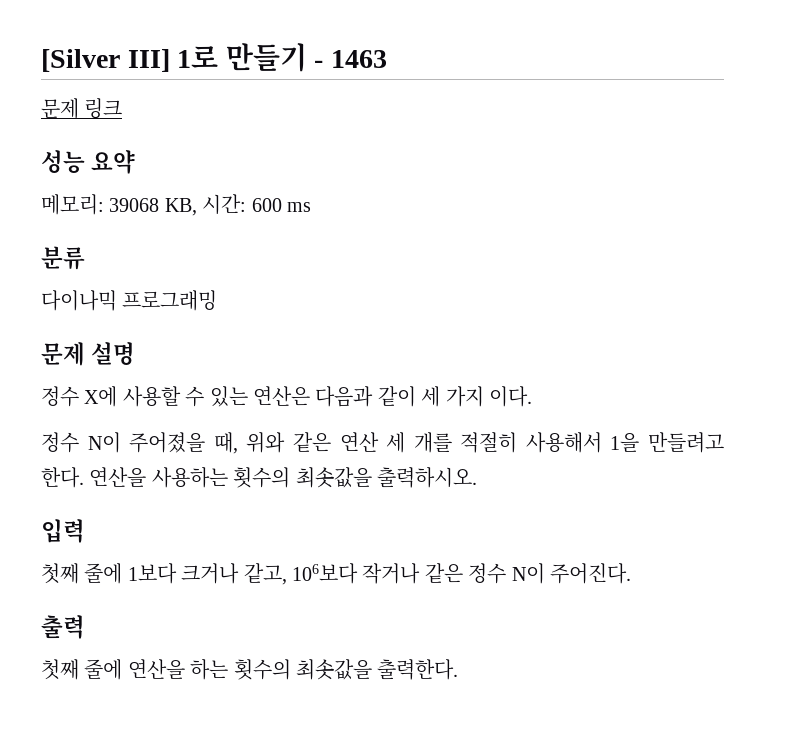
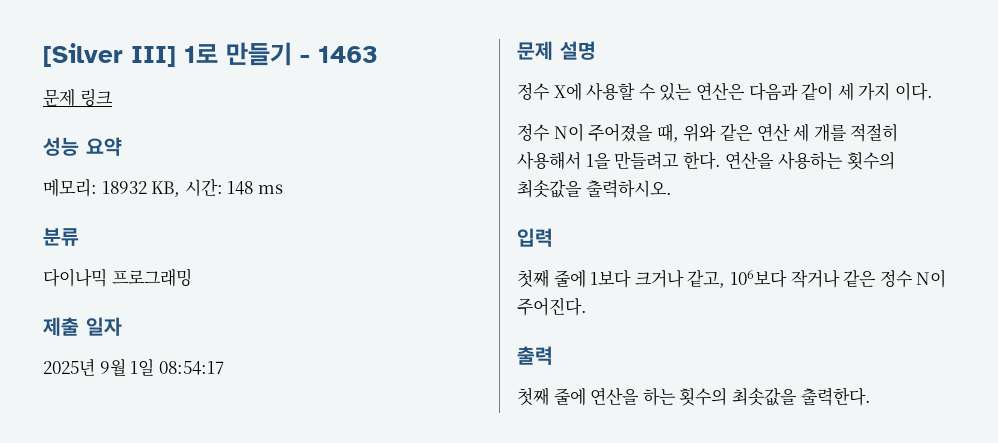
- 메모리: 39068 KB, 시간: 600 ms
+ 메모리: 18932 KB, 시간: 148 ms
+ 제출 일자
+ 2025년 9월 1일 08:54:17

